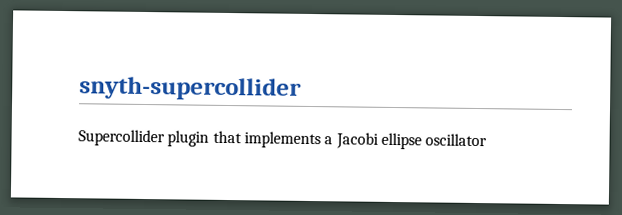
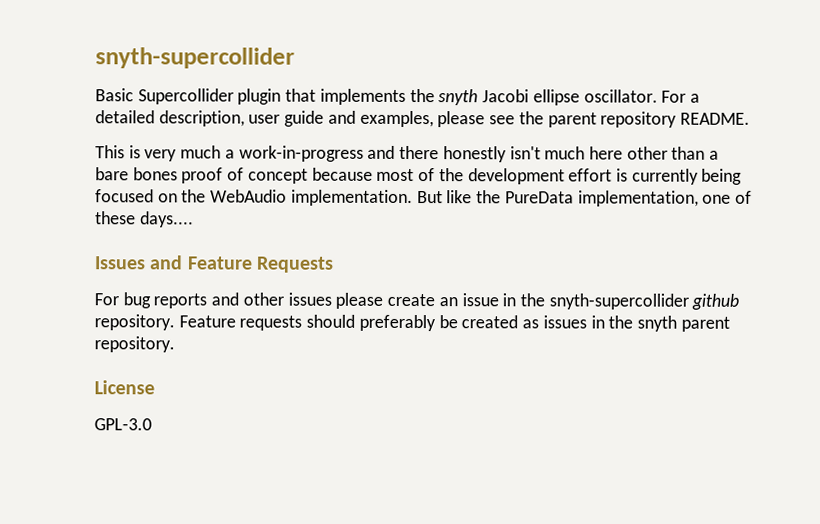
- Supercollider plugin that implements a Jacobi ellipse oscillator
+ Basic Supercollider plugin that implements the snyth Jacobi ellipse oscillator. For a detailed description, user guide and examples, please see the parent repository README.
+ This is very much a work-in-progress and there honestly isn't much here other than a bare bones proof of concept because most of the development effort is currently being focused on the WebAudio implementation. But like the PureData implementation, one of these days....
+ Issues and Feature Requests
+ For bug reports and other issues please create an issue in the snyth-supercollider github repository. Feature requests should preferably be created as issues in the snyth parent repository.
+ License
+ GPL-3.0

